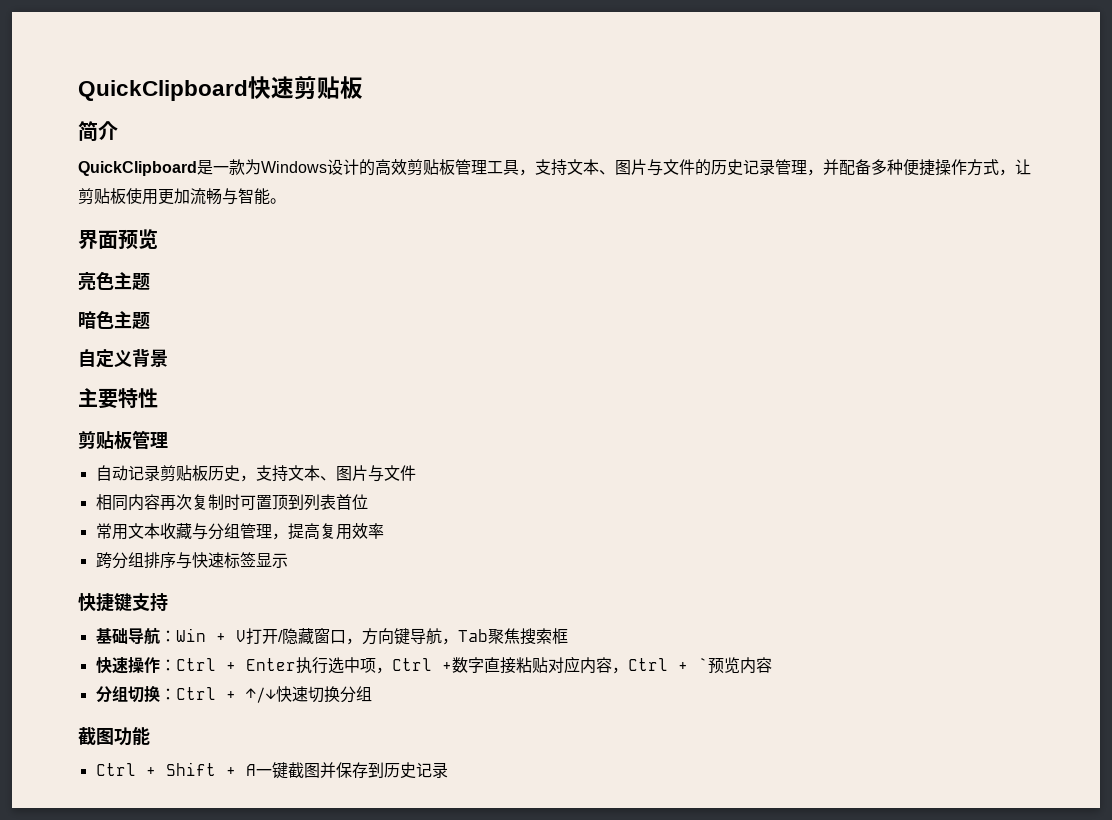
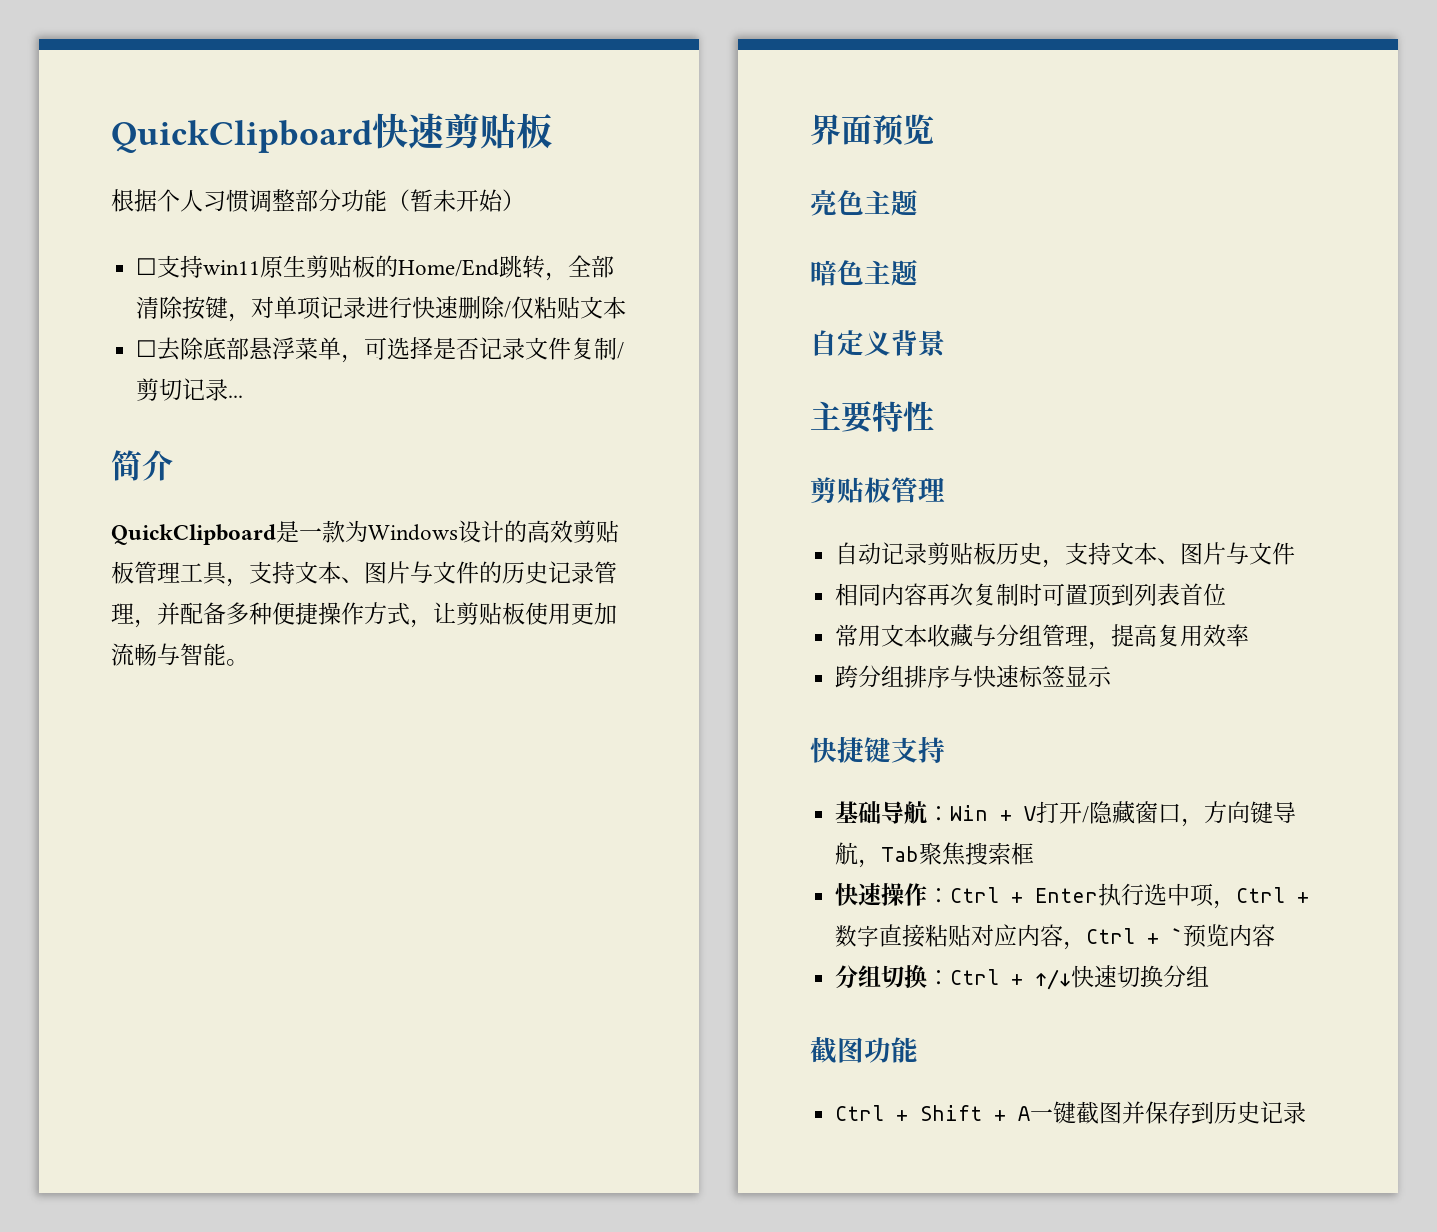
+ 根据个人习惯调整部分功能（暂未开始）
+ ☐支持win11原生剪贴板的Home/End跳转，全部清除按键，对单项记录进行快速删除/仅粘贴文本
+ ☐去除底部悬浮菜单，可选择是否记录文件复制/剪切记录...

